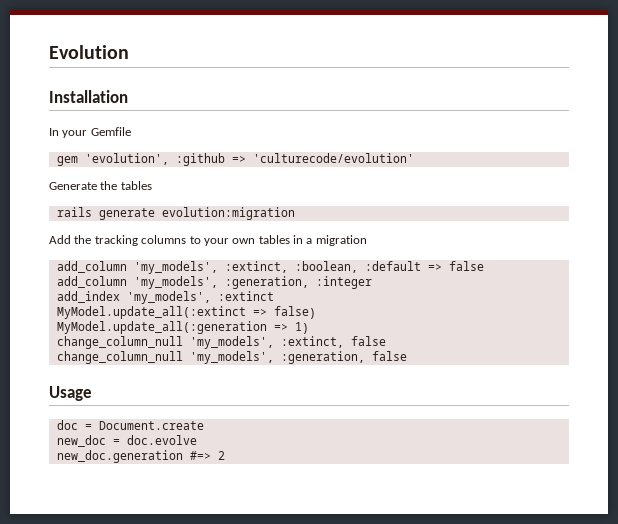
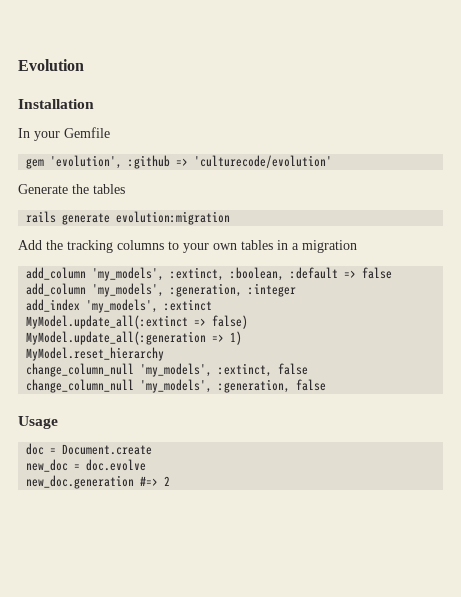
+ MyModel.reset_hierarchy

